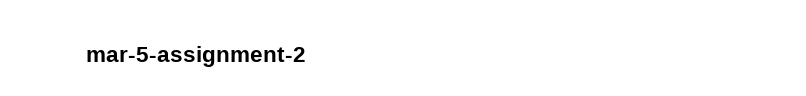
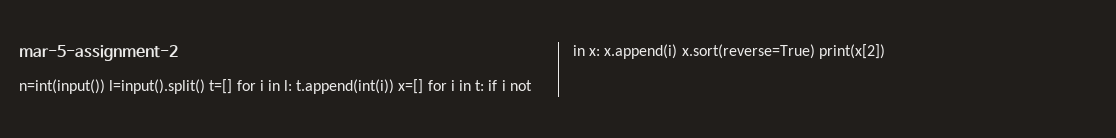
+ n=int(input()) l=input().split() t=[] for i in l: t.append(int(i)) x=[] for i in t: if i not in x: x.append(i) x.sort(reverse=True) print(x[2])

